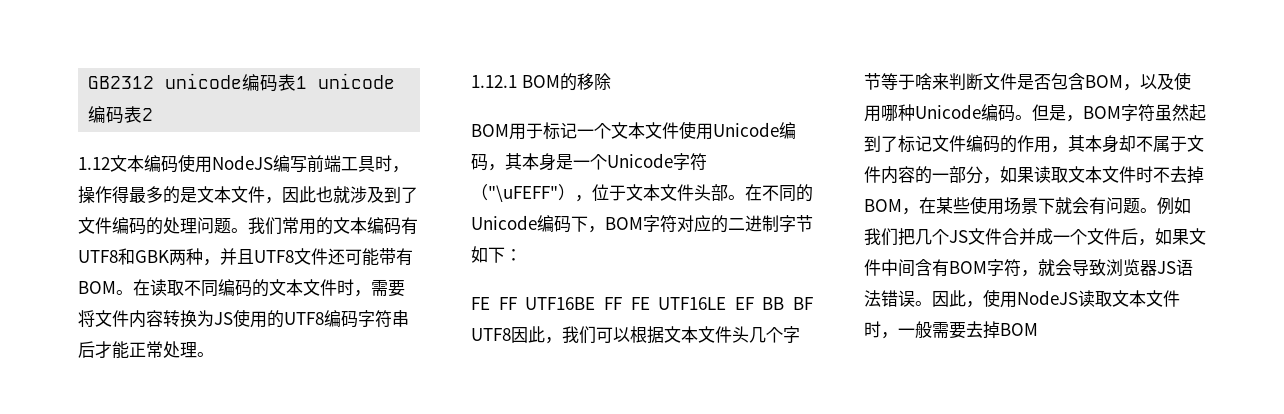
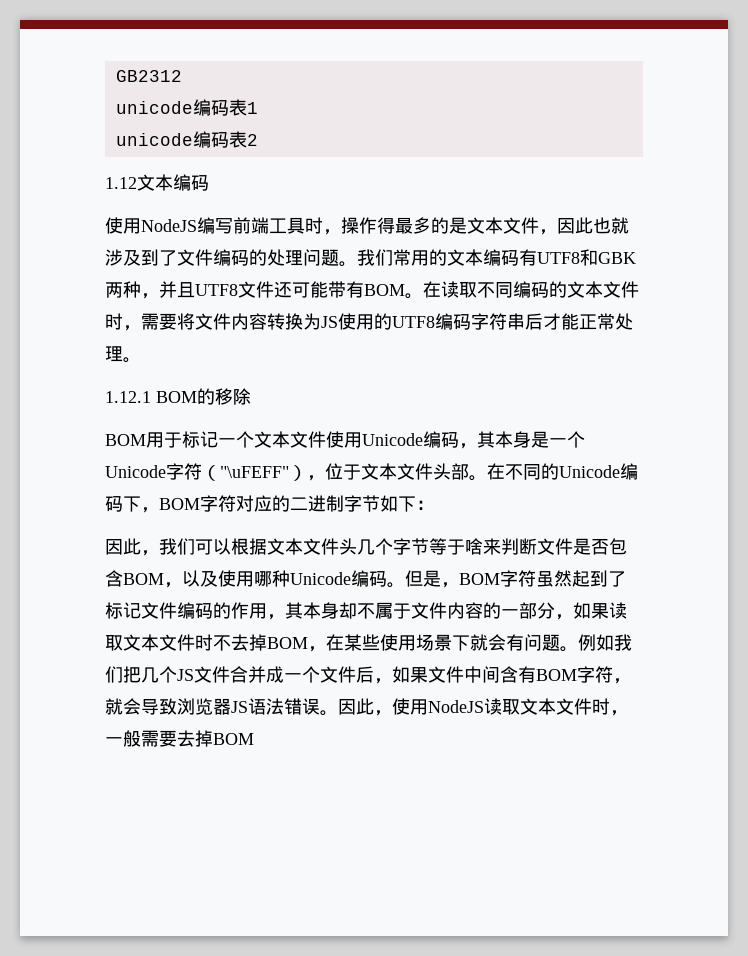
- GB2312 unicode编码表1 unicode编码表2
+ GB2312
+ unicode编码表1
+ unicode编码表2
- 1.12文本编码使用NodeJS编写前端工具时，操作得最多的是文本文件，因此也就涉及到了文件编码的处理问题。
+ 1.12文本编码
+ 使用NodeJS编写前端工具时，操作得最多的是文本文件，因此也就涉及到了文件编码的处理问题。
- FE FF UTF16BE FF FE UTF16LE EF BB BF UTF8因此，我们可以根据文本文件头几个字节等于啥来判断文件是否包含BOM，以及使用哪种Unicode编码。
+ 因此，我们可以根据文本文件头几个字节等于啥来判断文件是否包含BOM，以及使用哪种Unicode编码。

